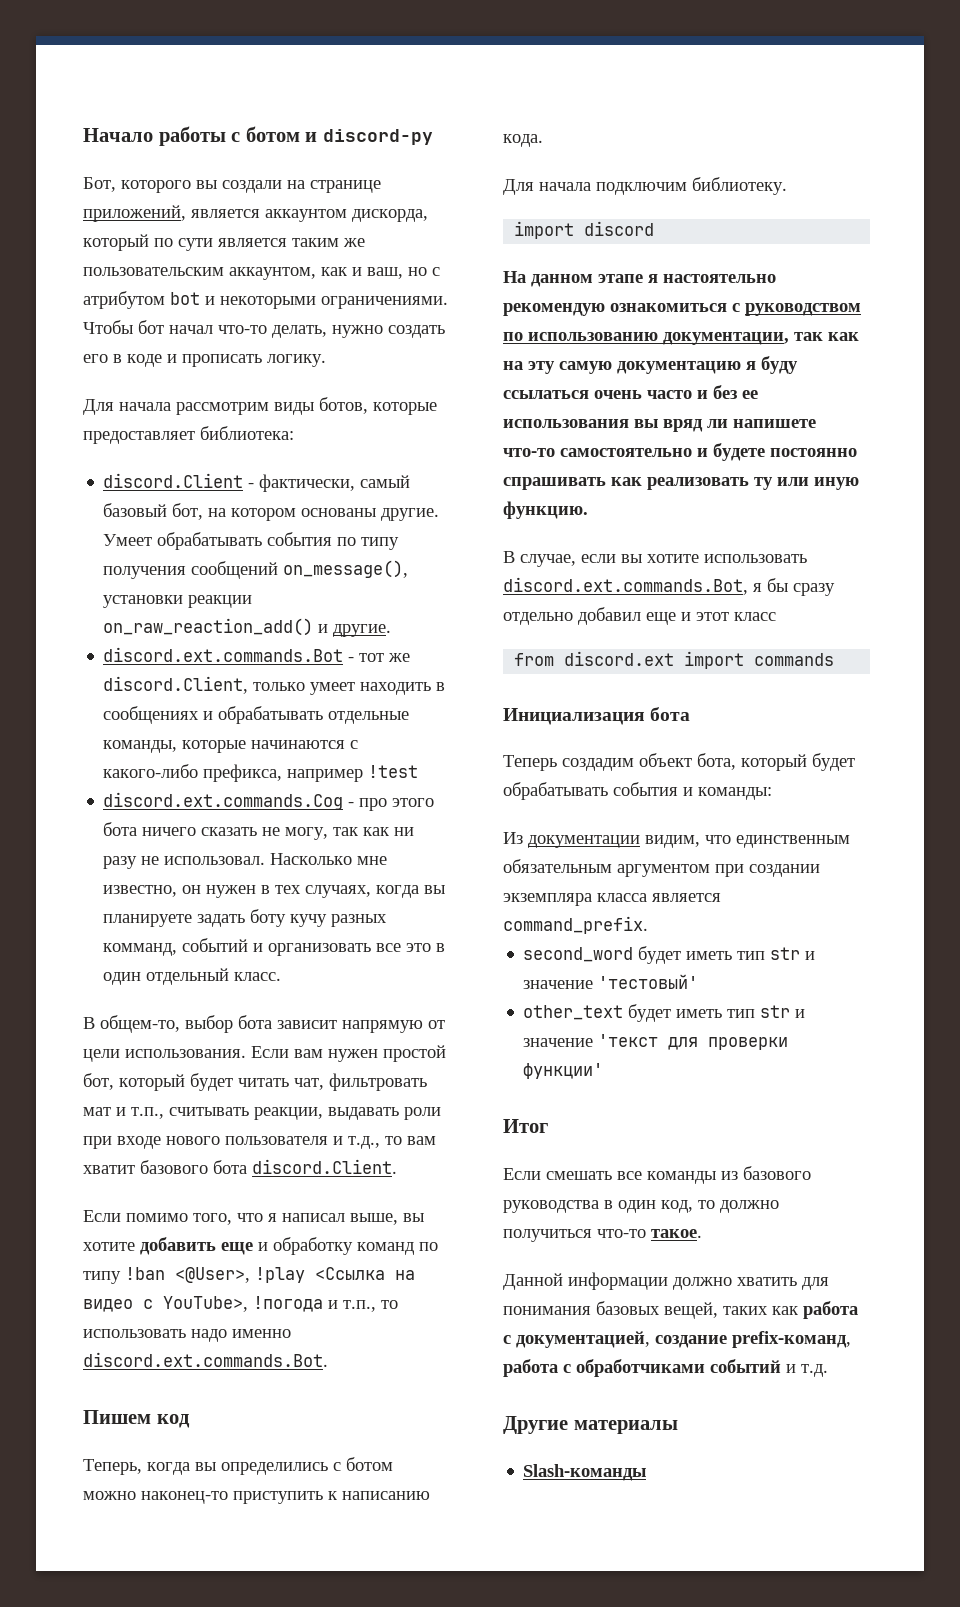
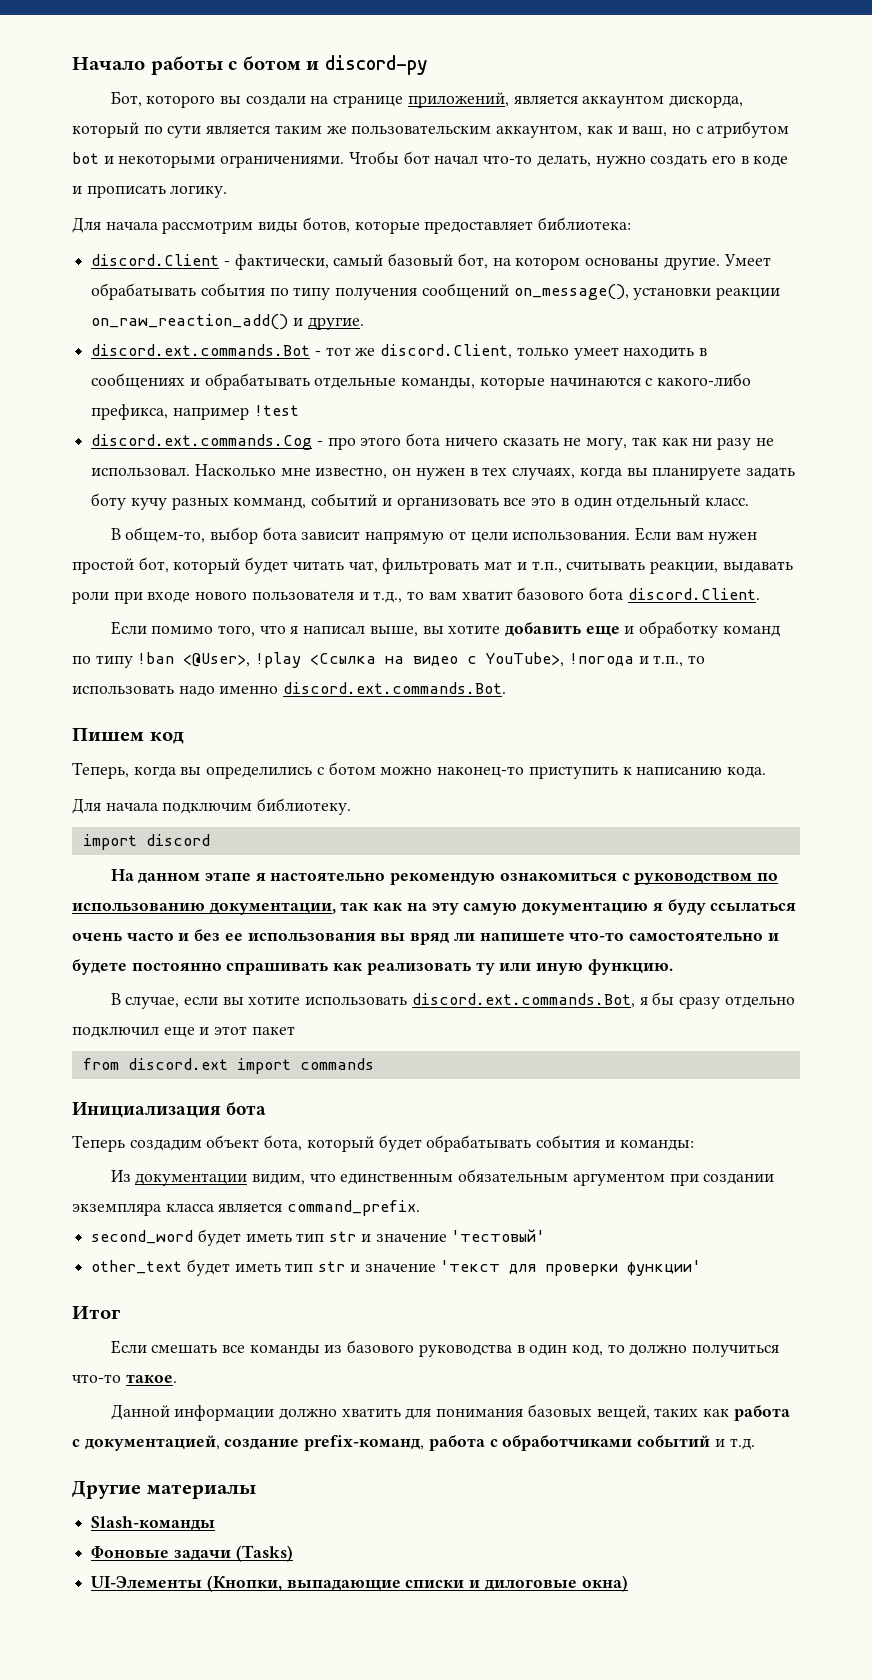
- В случае, если вы хотите использовать discord.ext.commands.Bot, я бы сразу отдельно добавил еще и этот класс
+ В случае, если вы хотите использовать discord.ext.commands.Bot, я бы сразу отдельно подключил еще и этот пакет
+ Фоновые задачи (Tasks)
+ UI-Элементы (Кнопки, выпадающие списки и дилоговые окна)

